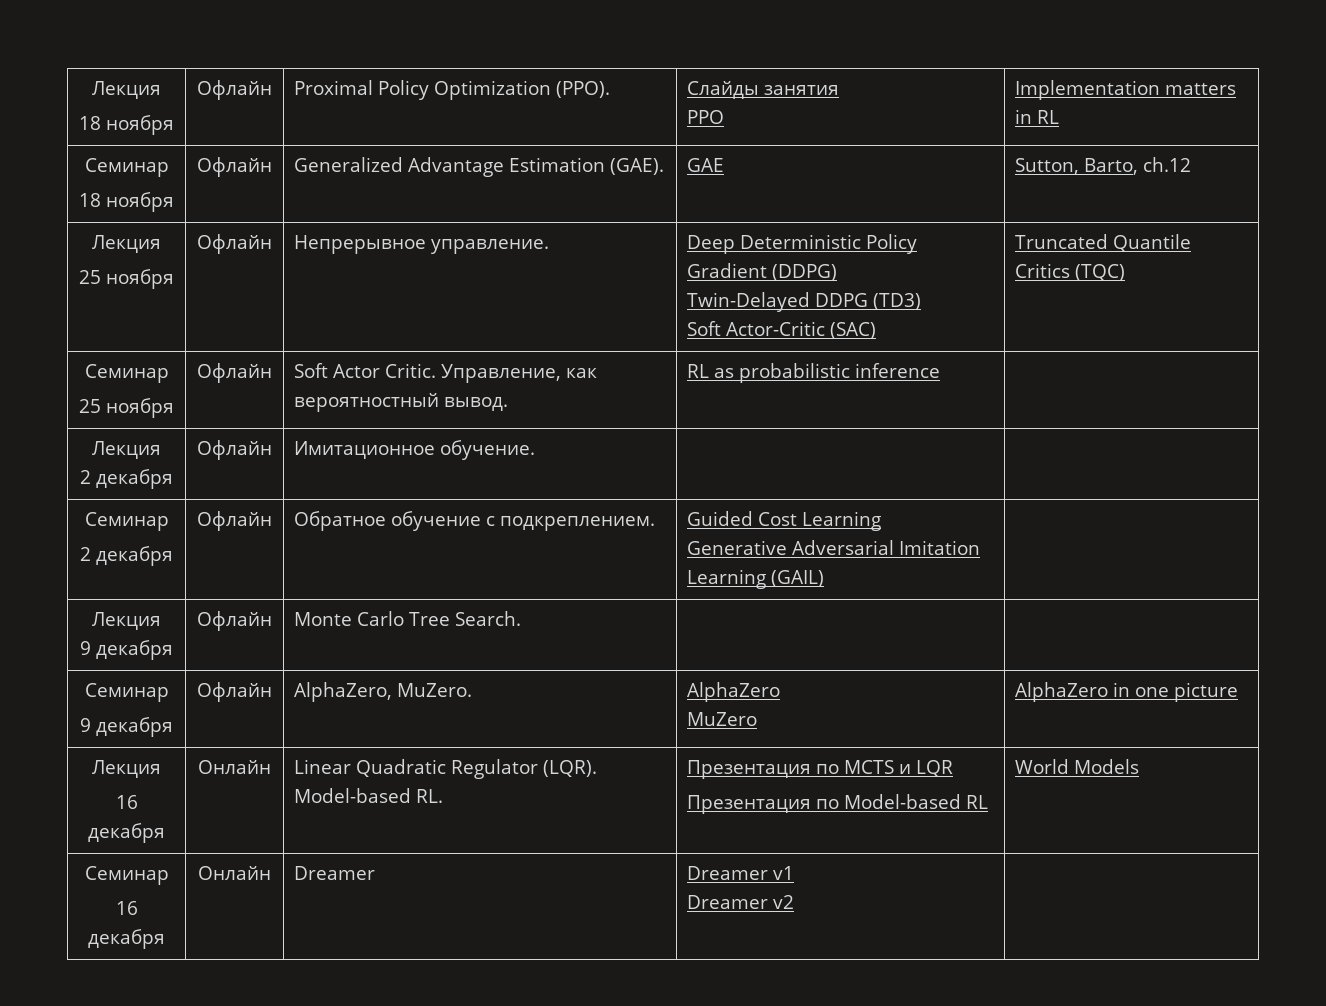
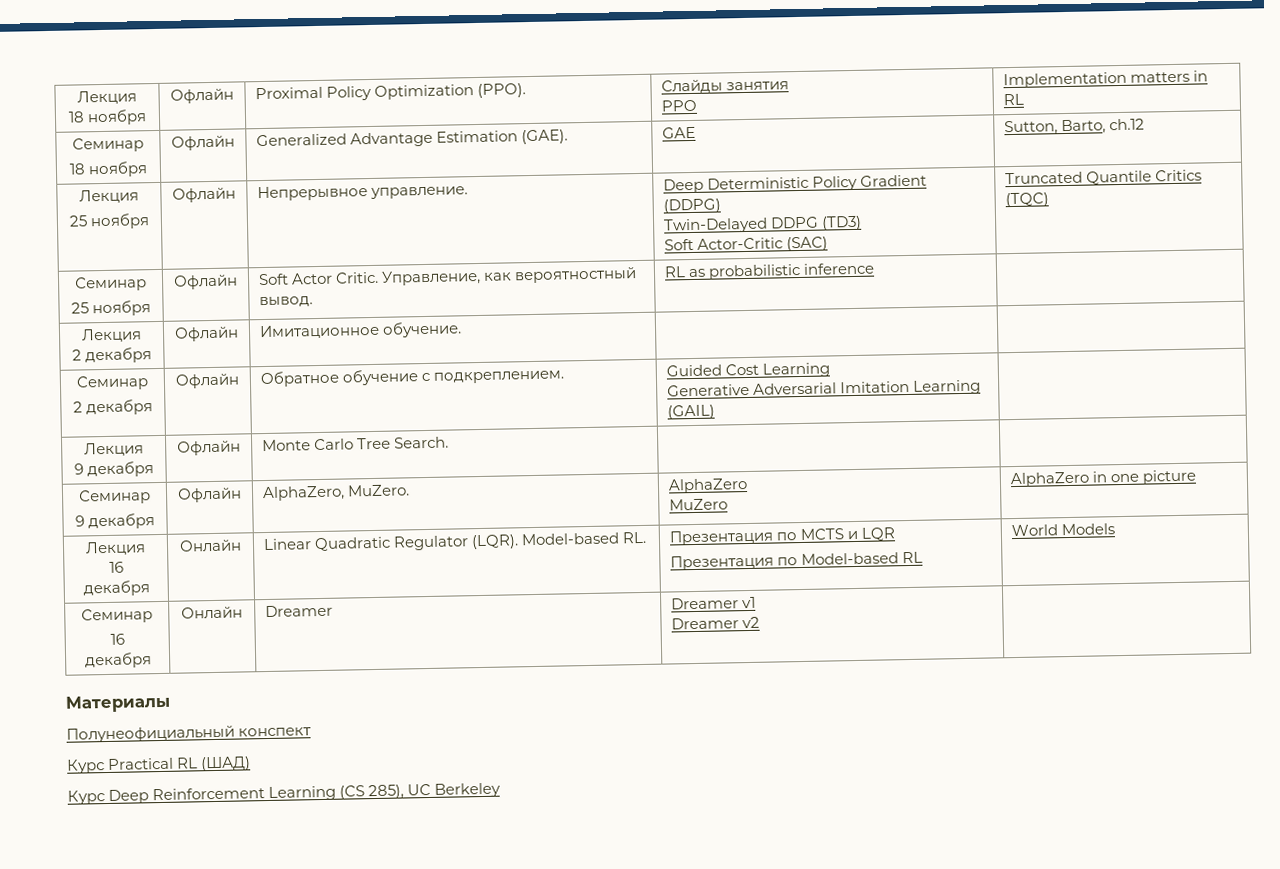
+ Материалы
+ Полунеофициальный конспект
+ Курс Practical RL (ШАД)
+ Курс Deep Reinforcement Learning (CS 285), UC Berkeley

